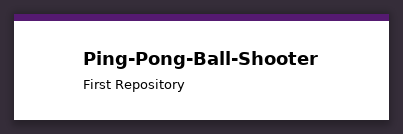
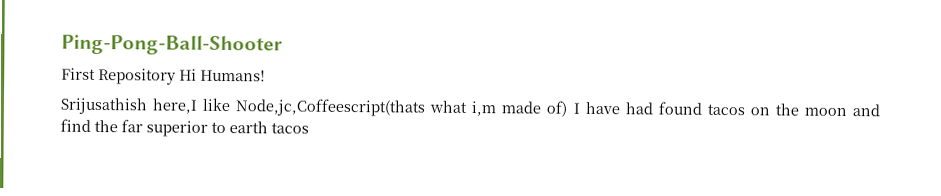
- First Repository
+ First Repository Hi Humans!
+ Srijusathish here,I like Node,jc,Coffeescript(thats what i,m made of) I have had found tacos on the moon and find the far superior to earth tacos

